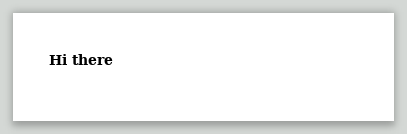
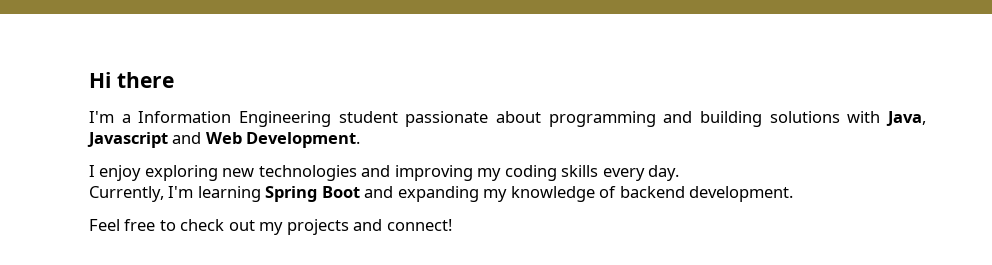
+ I'm a Information Engineering student passionate about programming and building solutions with Java, Javascript and Web Development.
+ I enjoy exploring new technologies and improving my coding skills every day.
+ Currently, I'm learning Spring Boot and expanding my knowledge of backend development.
+ Feel free to check out my projects and connect!

